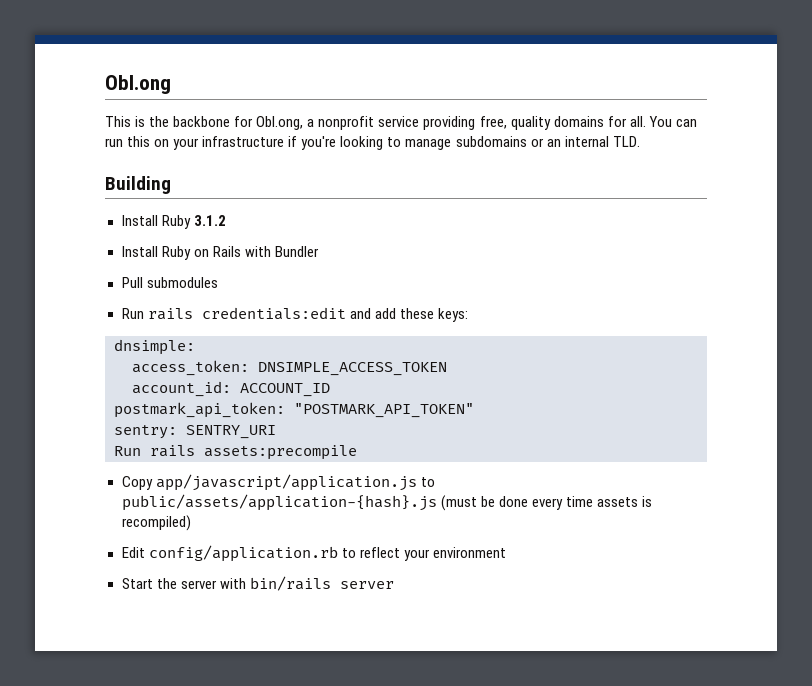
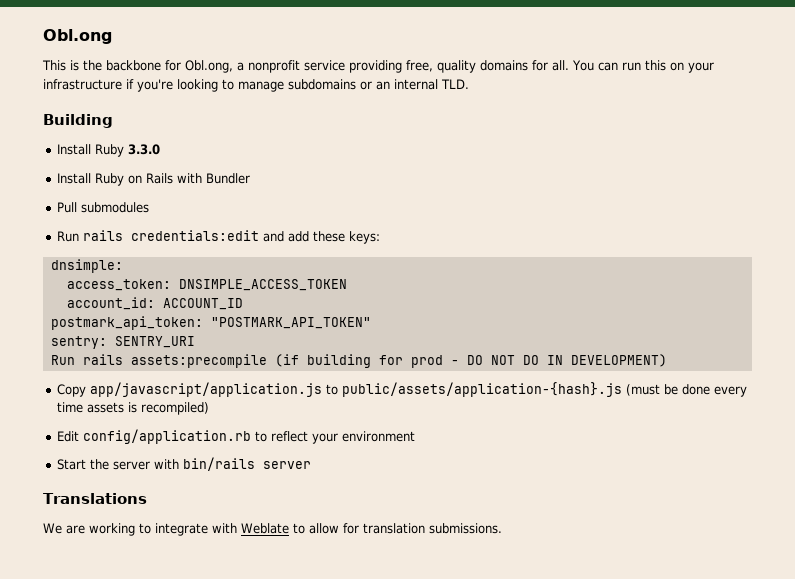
- Install Ruby 3.1.2
+ Install Ruby 3.3.0
- Run rails assets:precompile
+ Run rails assets:precompile (if building for prod - DO NOT DO IN DEVELOPMENT)
+ Translations
+ We are working to integrate with Weblate to allow for translation submissions.

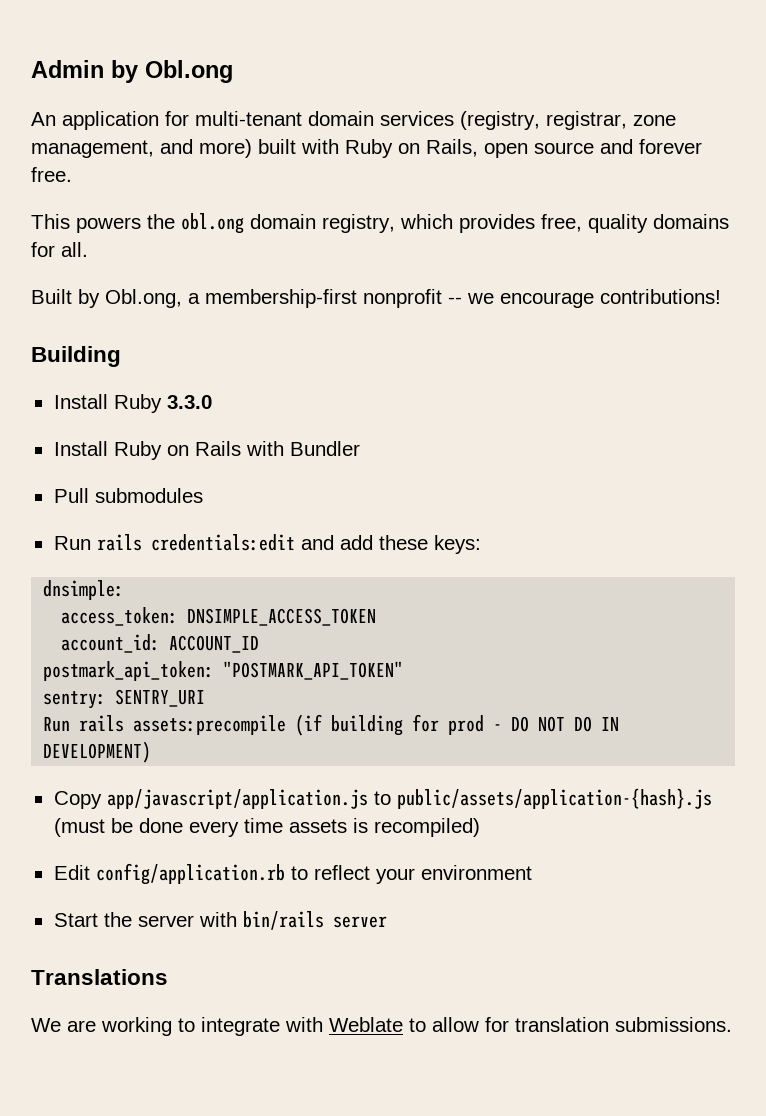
- Obl.ong
+ Admin by Obl.ong
- This is the backbone for Obl.ong, a nonprofit service providing free, quality domains for all. You can run this on your infrastructure if you're looking to manage subdomains or an internal TLD.
+ An application for multi-tenant domain services (registry, registrar, zone management, and more) built with Ruby on Rails, open source and forever free.
+ This powers the obl.ong domain registry, which provides free, quality domains for all.
+ Built by Obl.ong, a membership-first nonprofit -- we encourage contributions!

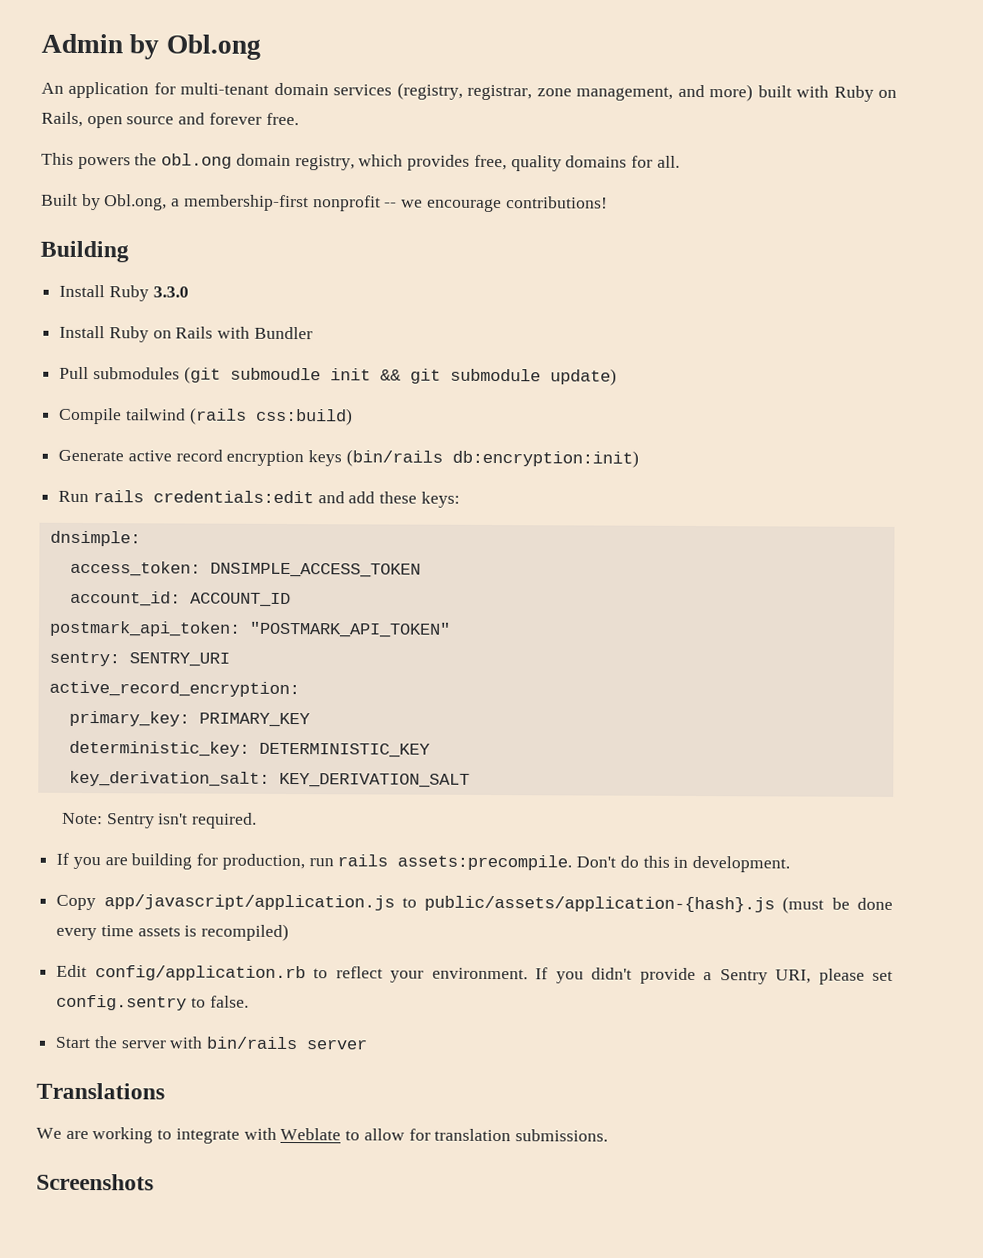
- Pull submodules
+ Pull submodules (git submoudle init && git submodule update)
+ Compile tailwind (rails css:build)
+ Generate active record encryption keys (bin/rails db:encryption:init)
- Run rails assets:precompile (if building for prod - DO NOT DO IN DEVELOPMENT)
+ active_record_encryption:
+ primary_key: PRIMARY_KEY
+ deterministic_key: DETERMINISTIC_KEY
+ key_derivation_salt: KEY_DERIVATION_SALT
+ Note: Sentry isn't required.
+ If you are building for production, run rails assets:precompile. Don't do this in development.
- Edit config/application.rb to reflect your environment
+ Edit config/application.rb to reflect your environment. If you didn't provide a Sentry URI, please set config.sentry to false.
+ Screenshots

